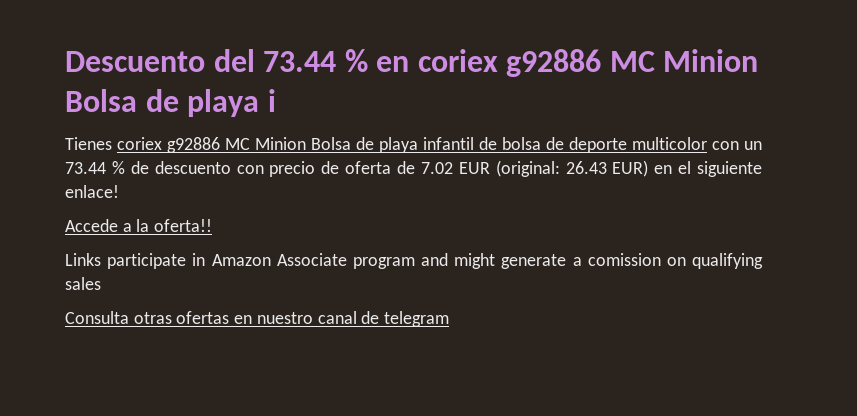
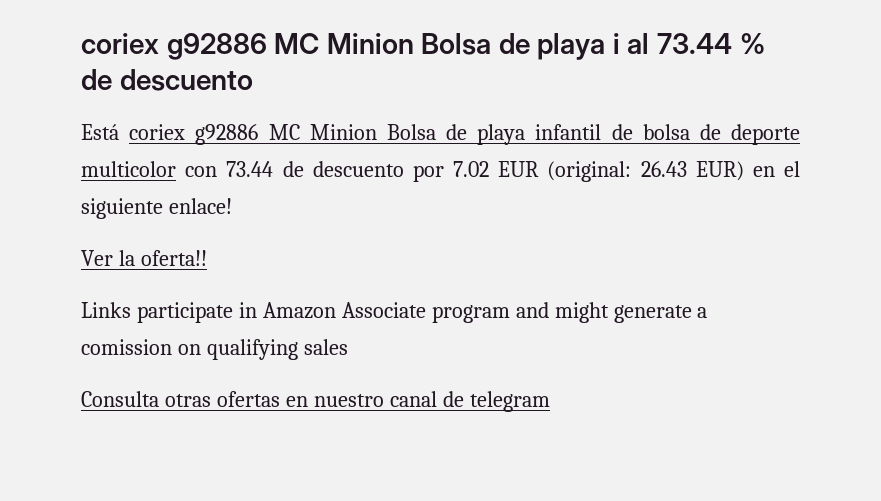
- Descuento del 73.44 % en coriex g92886 MC Minion Bolsa de playa i
- Tienes coriex g92886 MC Minion Bolsa de playa infantil de bolsa de deporte multicolor con un 73.44 % de descuento con precio de oferta de 7.02 EUR (original: 26.43 EUR) en el siguiente enlace!
+ coriex g92886 MC Minion Bolsa de playa i al 73.44 % de descuento
+ Está coriex g92886 MC Minion Bolsa de playa infantil de bolsa de deporte multicolor con 73.44 de descuento por 7.02 EUR (original: 26.43 EUR) en el siguiente enlace!
- Accede a la oferta!!
+ Ver la oferta!!

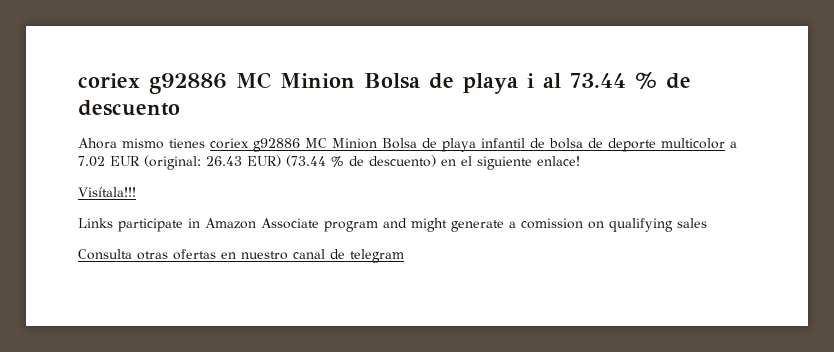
- Está coriex g92886 MC Minion Bolsa de playa infantil de bolsa de deporte multicolor con 73.44 de descuento por 7.02 EUR (original: 26.43 EUR) en el siguiente enlace!
+ Ahora mismo tienes coriex g92886 MC Minion Bolsa de playa infantil de bolsa de deporte multicolor a 7.02 EUR (original: 26.43 EUR) (73.44 % de descuento) en el siguiente enlace!
- Ver la oferta!!
+ Visítala!!!

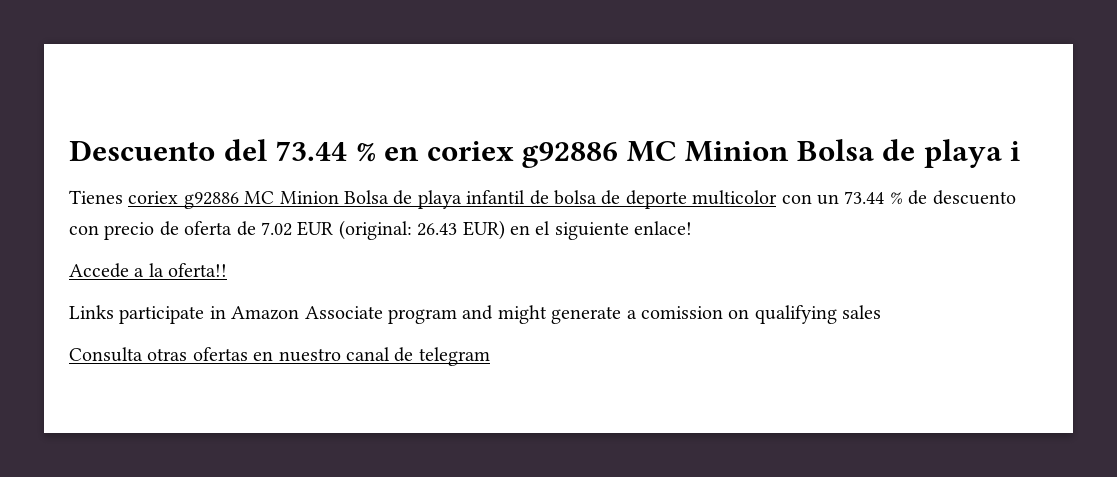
- coriex g92886 MC Minion Bolsa de playa i al 73.44 % de descuento
- Ahora mismo tienes coriex g92886 MC Minion Bolsa de playa infantil de bolsa de deporte multicolor a 7.02 EUR (original: 26.43 EUR) (73.44 % de descuento) en el siguiente enlace!
+ Descuento del 73.44 % en coriex g92886 MC Minion Bolsa de playa i
+ Tienes coriex g92886 MC Minion Bolsa de playa infantil de bolsa de deporte multicolor con un 73.44 % de descuento con precio de oferta de 7.02 EUR (original: 26.43 EUR) en el siguiente enlace!
- Visítala!!!
+ Accede a la oferta!!

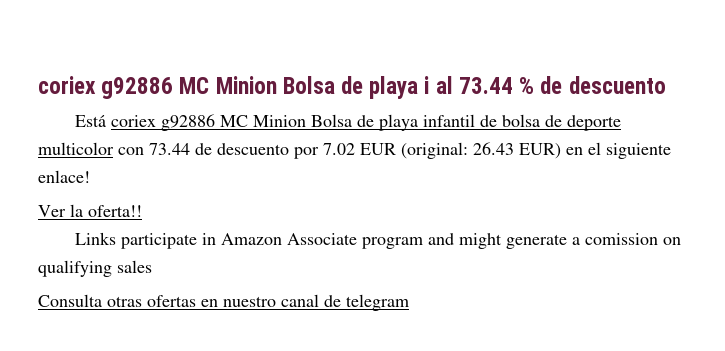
- Descuento del 73.44 % en coriex g92886 MC Minion Bolsa de playa i
- Tienes coriex g92886 MC Minion Bolsa de playa infantil de bolsa de deporte multicolor con un 73.44 % de descuento con precio de oferta de 7.02 EUR (original: 26.43 EUR) en el siguiente enlace!
+ coriex g92886 MC Minion Bolsa de playa i al 73.44 % de descuento
+ Está coriex g92886 MC Minion Bolsa de playa infantil de bolsa de deporte multicolor con 73.44 de descuento por 7.02 EUR (original: 26.43 EUR) en el siguiente enlace!
- Accede a la oferta!!
+ Ver la oferta!!

